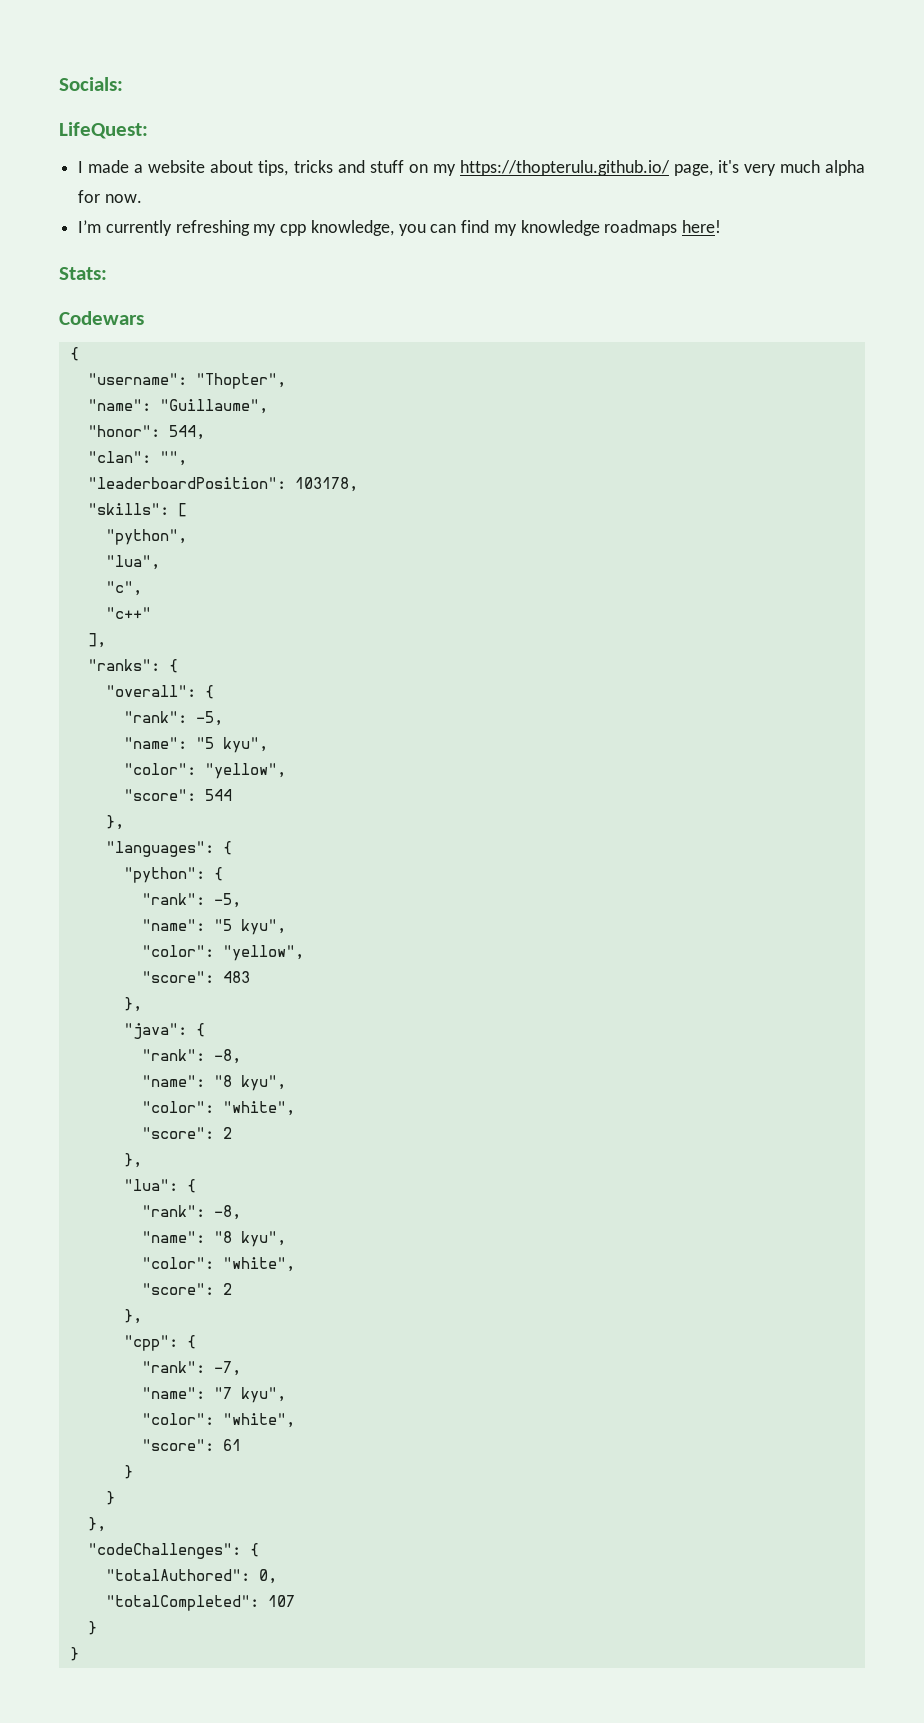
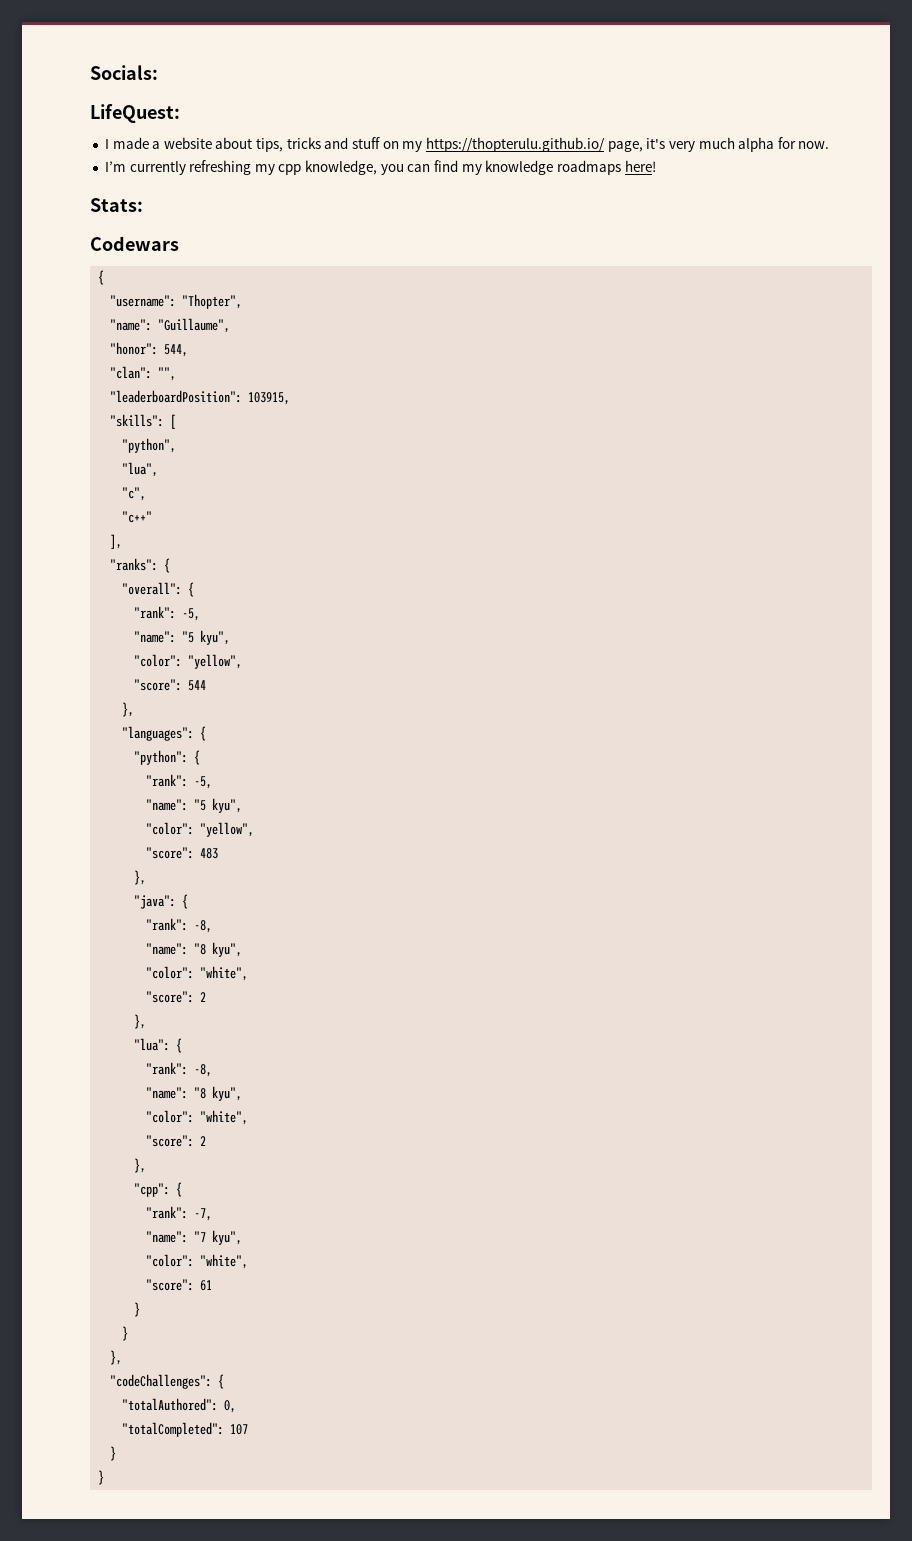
- "leaderboardPosition": 103178,
+ "leaderboardPosition": 103915,

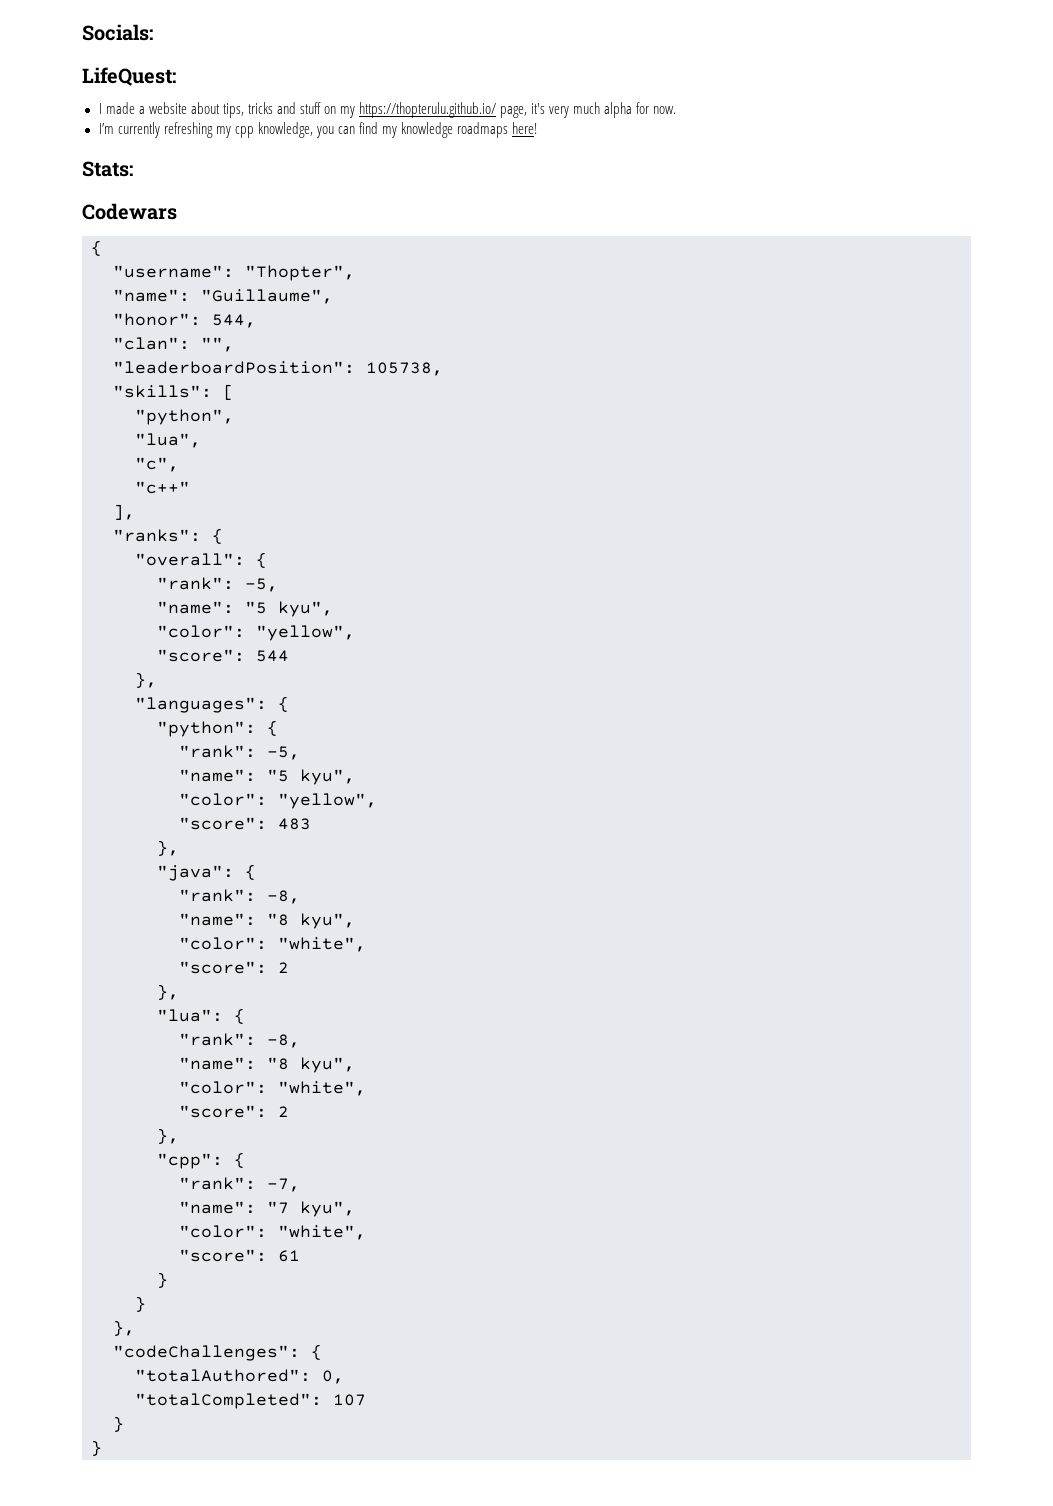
- "leaderboardPosition": 103915,
+ "leaderboardPosition": 105738,

